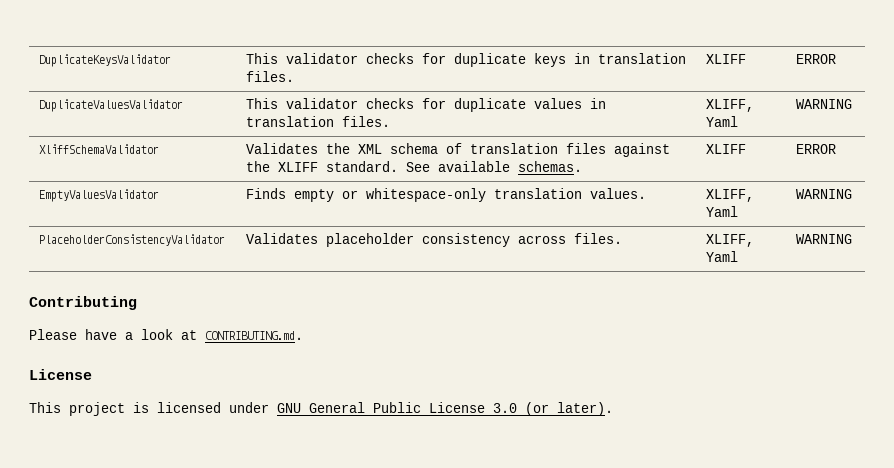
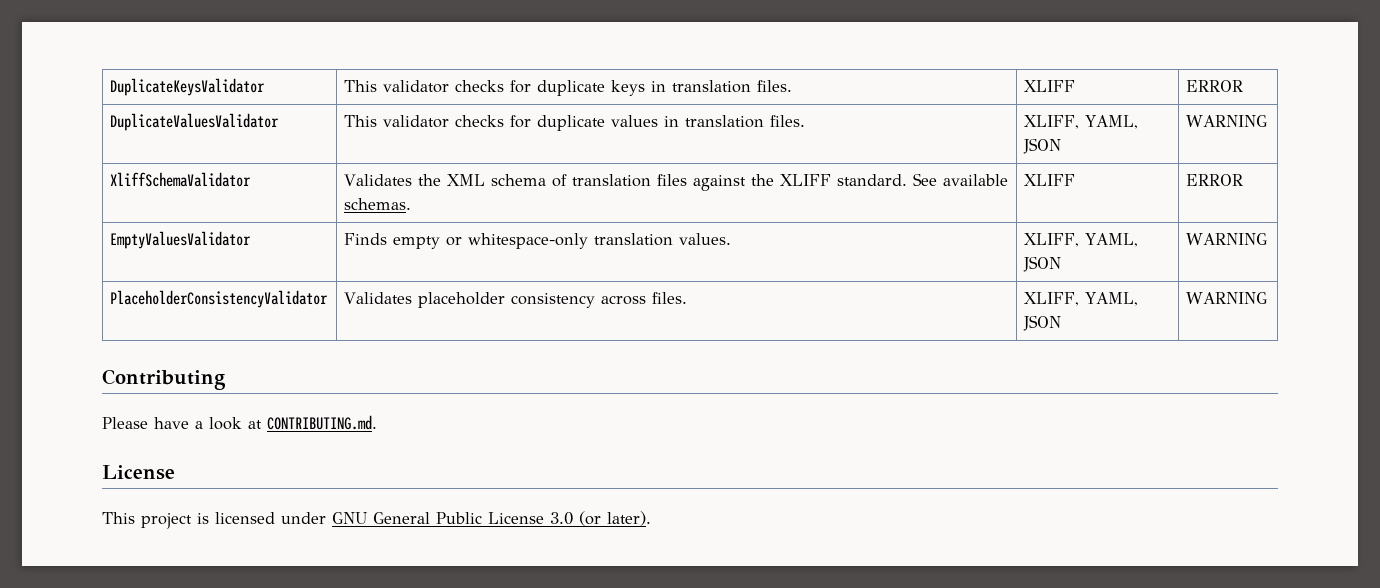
- DuplicateValuesValidator | This validator checks for duplicate values in translation files. | XLIFF, Yaml | WARNING
+ DuplicateValuesValidator | This validator checks for duplicate values in translation files. | XLIFF, YAML, JSON | WARNING
- EmptyValuesValidator | Finds empty or whitespace-only translation values. | XLIFF, Yaml | WARNING
+ EmptyValuesValidator | Finds empty or whitespace-only translation values. | XLIFF, YAML, JSON | WARNING
- PlaceholderConsistencyValidator | Validates placeholder consistency across files. | XLIFF, Yaml | WARNING
+ PlaceholderConsistencyValidator | Validates placeholder consistency across files. | XLIFF, YAML, JSON | WARNING

